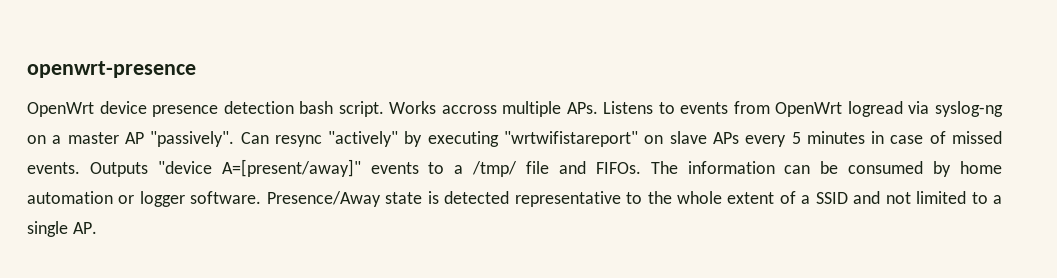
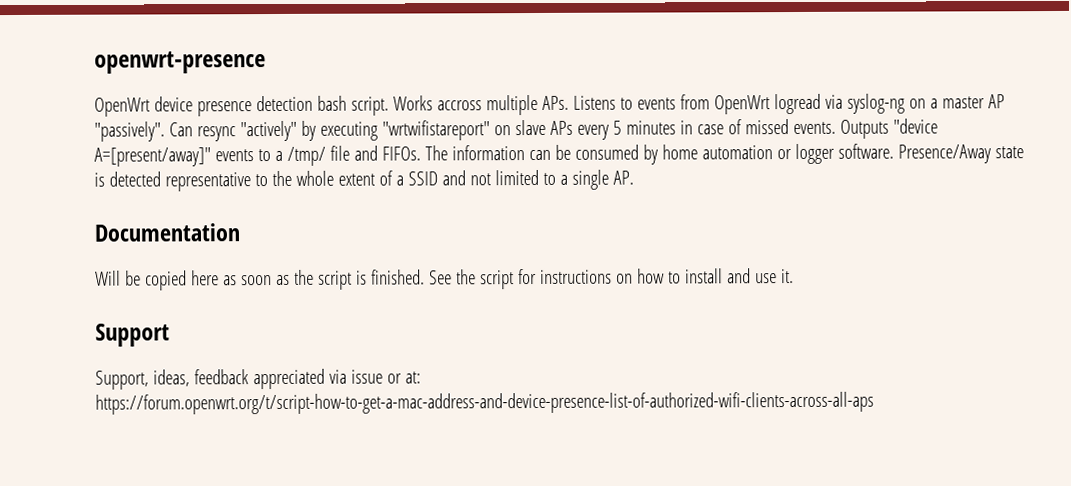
+ Documentation
+ Will be copied here as soon as the script is finished. See the script for instructions on how to install and use it.
+ Support
+ Support, ideas, feedback appreciated via issue or at: https://forum.openwrt.org/t/script-how-to-get-a-mac-address-and-device-presence-list-of-authorized-wifi-clients-across-all-aps

